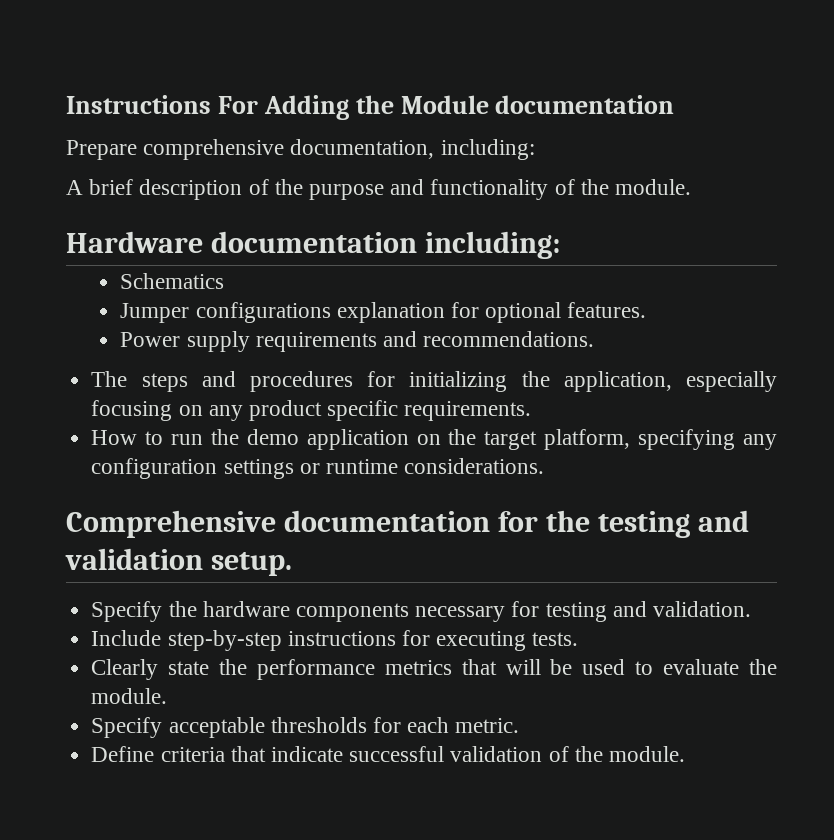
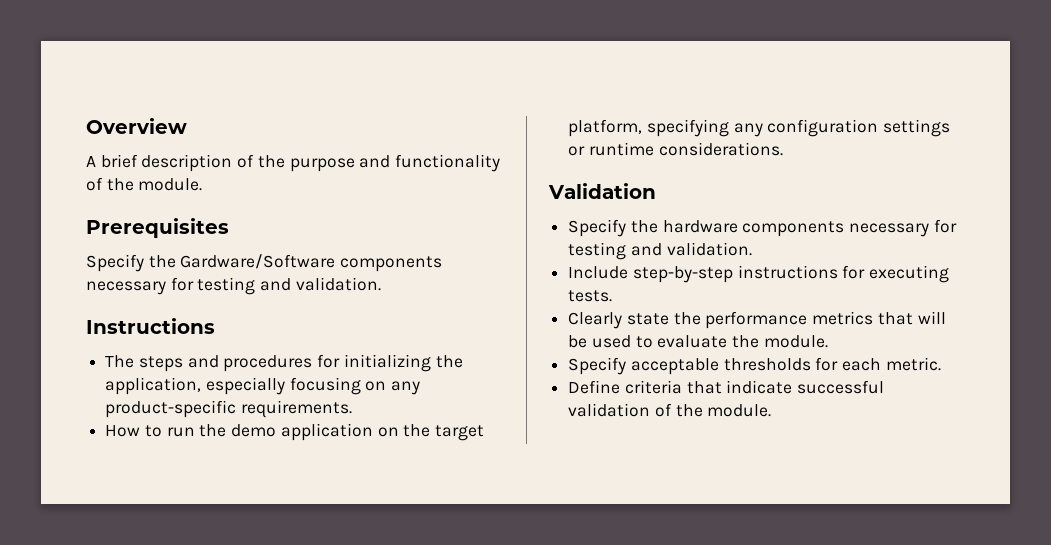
- Instructions For Adding the Module documentation
- Prepare comprehensive documentation, including:
+ Overview
- Hardware documentation including:
- Schematics
- Jumper configurations explanation for optional features.
- Power supply requirements and recommendations.
+ Prerequisites
+ Specify the Gardware/Software components necessary for testing and validation.
+ Instructions
- The steps and procedures for initializing the application, especially focusing on any product specific requirements.
+ The steps and procedures for initializing the application, especially focusing on any product-specific requirements.
- Comprehensive documentation for the testing and validation setup.
+ Validation

